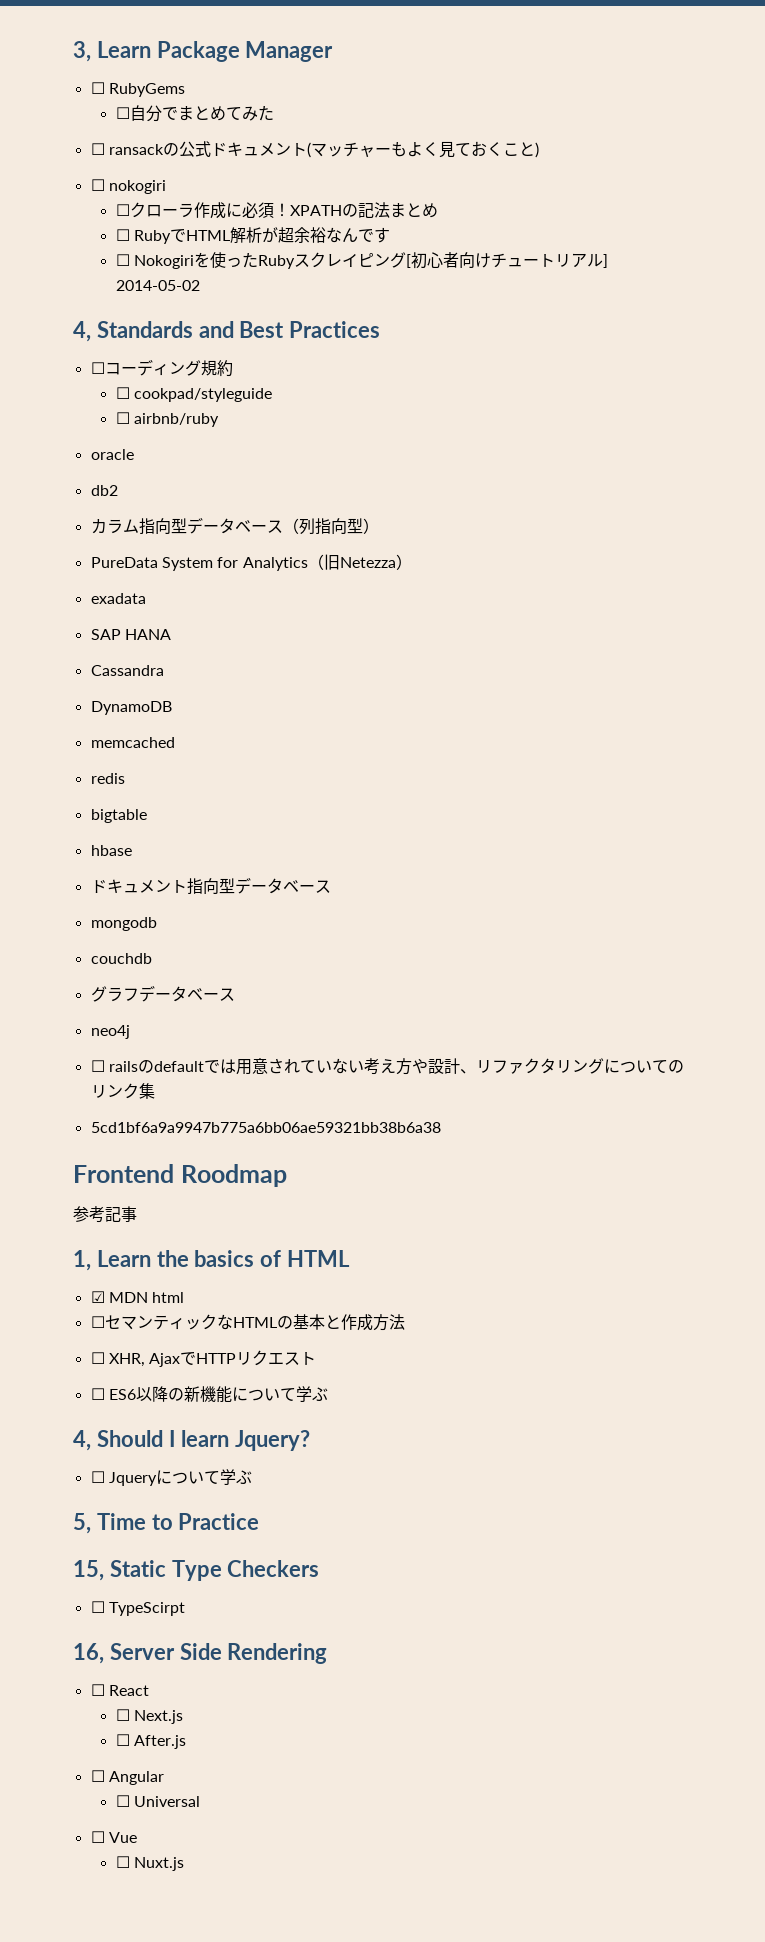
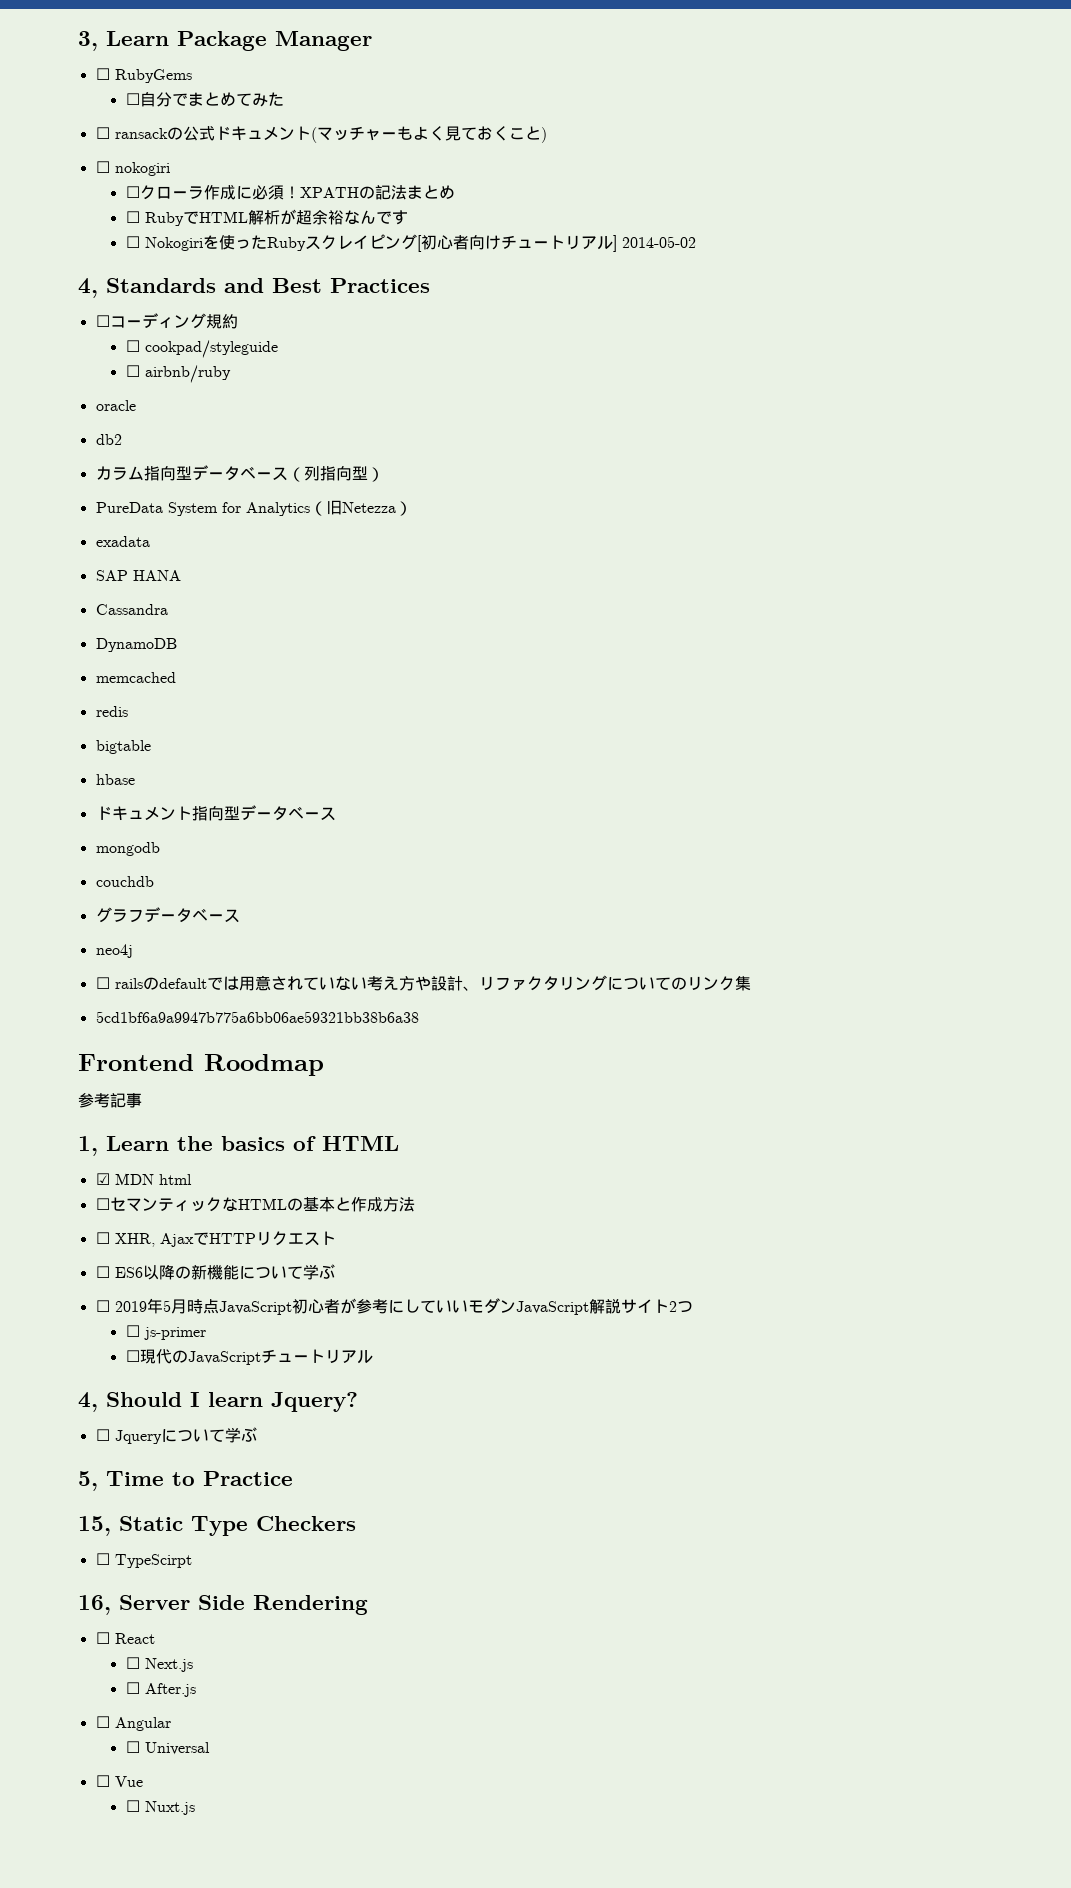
+ ☐ 2019年5月時点JavaScript初心者が参考にしていいモダンJavaScript解説サイト2つ
+ ☐ js-primer
+ ☐現代のJavaScriptチュートリアル

